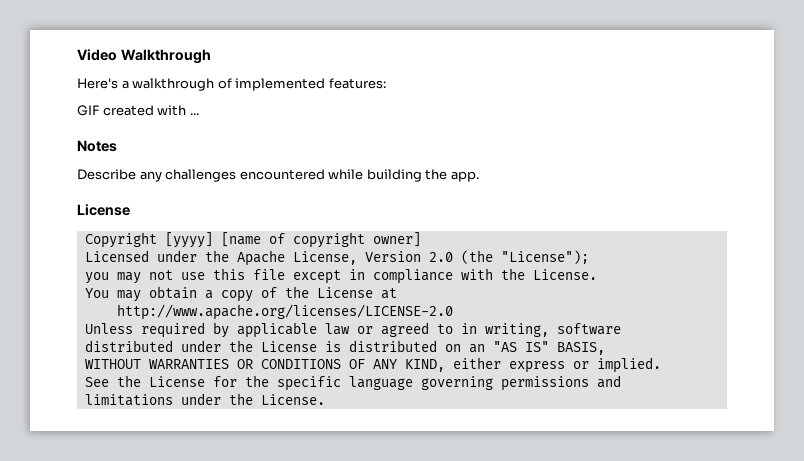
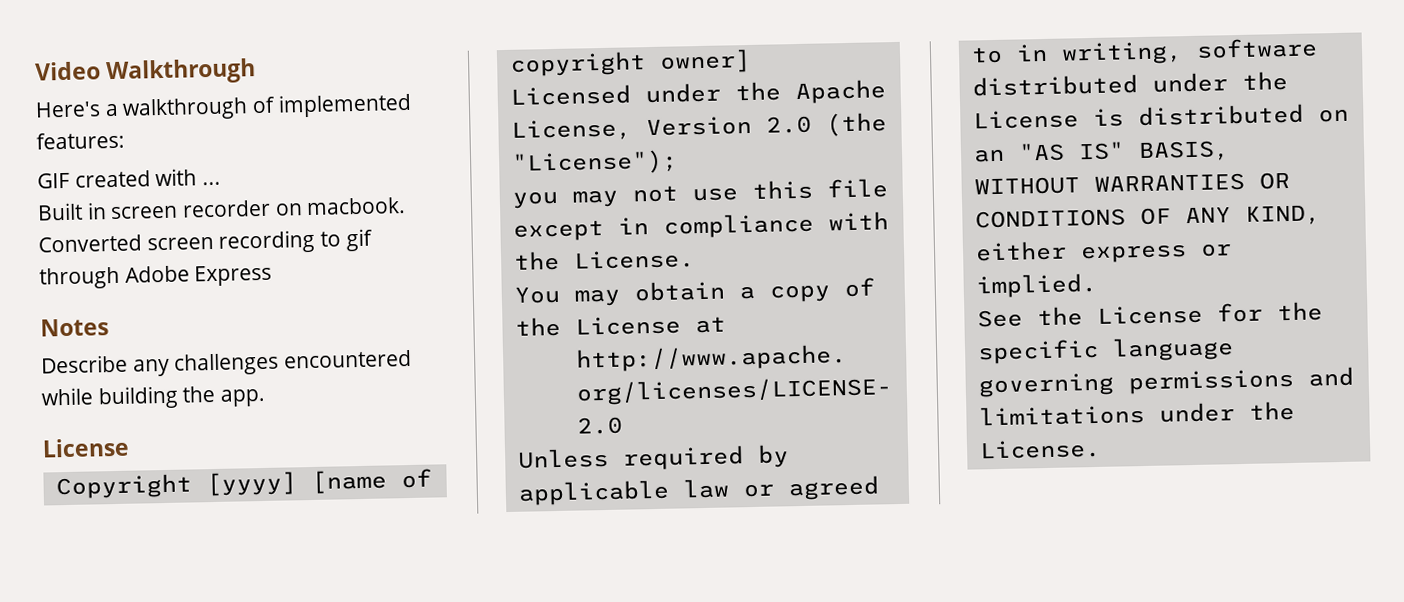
+ Built in screen recorder on macbook. Converted screen recording to gif through Adobe Express

